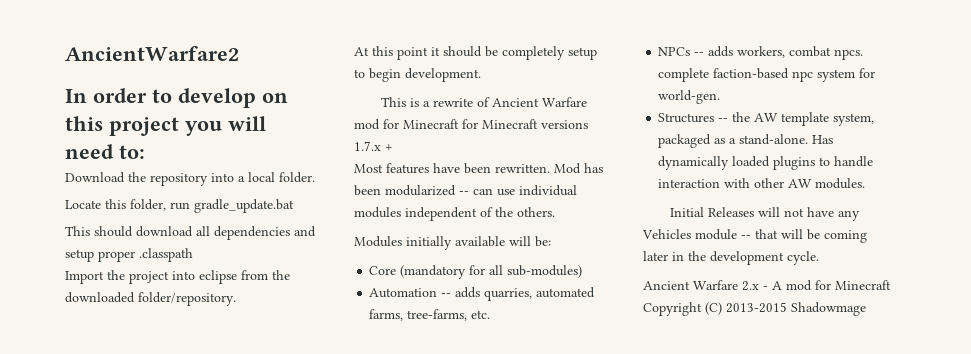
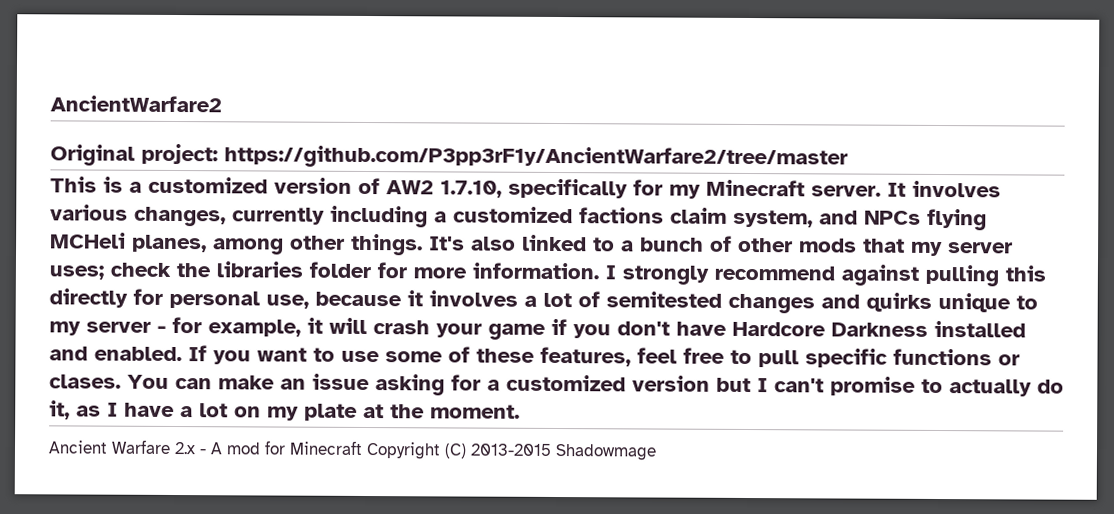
- In order to develop on this project you will need to:
- Download the repository into a local folder.
- Locate this folder, run gradle_update.bat
- This should download all dependencies and setup proper .classpath
- Import the project into eclipse from the downloaded folder/repository.
- At this point it should be completely setup to begin development.
- This is a rewrite of Ancient Warfare mod for Minecraft for Minecraft versions 1.7.x +
- Most features have been rewritten. Mod has been modularized -- can use individual modules independent of the others.
- Modules initially available will be:
- Core (mandatory for all sub-modules)
- Automation -- adds quarries, automated farms, tree-farms, etc.
- NPCs -- adds workers, combat npcs. complete faction-based npc system for world-gen.
- Structures -- the AW template system, packaged as a stand-alone. Has dynamically loaded plugins to handle interaction with other AW modules.
- Initial Releases will not have any Vehicles module -- that will be coming later in the development cycle.
+ Original project: https://github.com/P3pp3rF1y/AncientWarfare2/tree/master
+ This is a customized version of AW2 1.7.10, specifically for my Minecraft server. It involves various changes, currently including a customized factions claim system, and NPCs flying MCHeli planes, among other things. It's also linked to a bunch of other mods that my server uses; check the libraries folder for more information. I strongly recommend against pulling this directly for personal use, because it involves a lot of semitested changes and quirks unique to my server - for example, it will crash your game if you don't have Hardcore Darkness installed and enabled. If you want to use some of these features, feel free to pull specific functions or clases. You can make an issue asking for a customized version but I can't promise to actually do it, as I have a lot on my plate at the moment.

